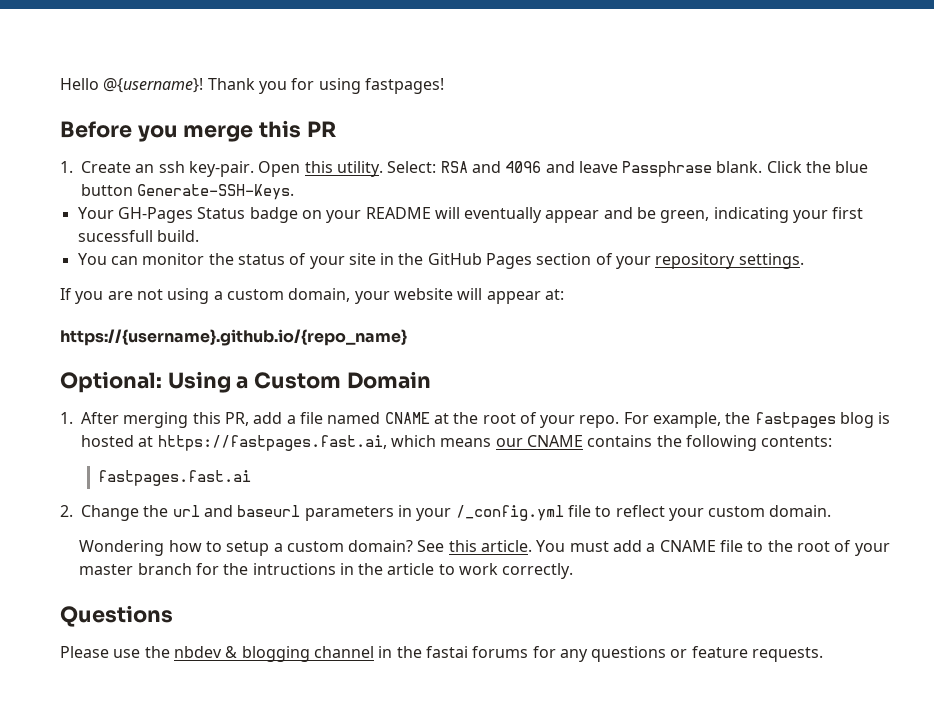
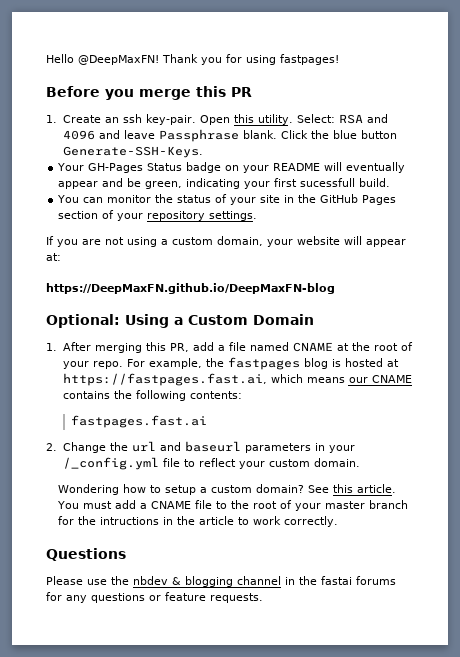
- Hello @{username}!
+ Hello @DeepMaxFN!
- https://{username}.github.io/{repo_name}
+ https://DeepMaxFN.github.io/DeepMaxFN-blog

